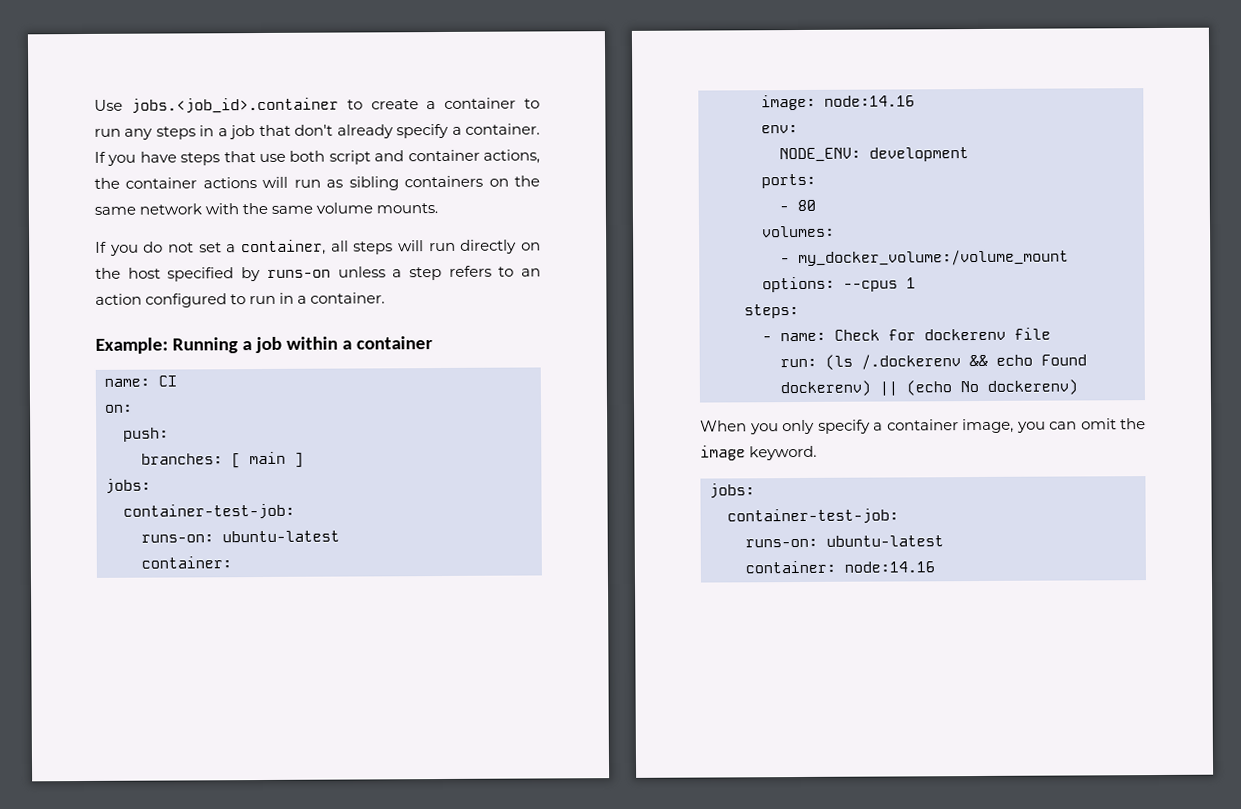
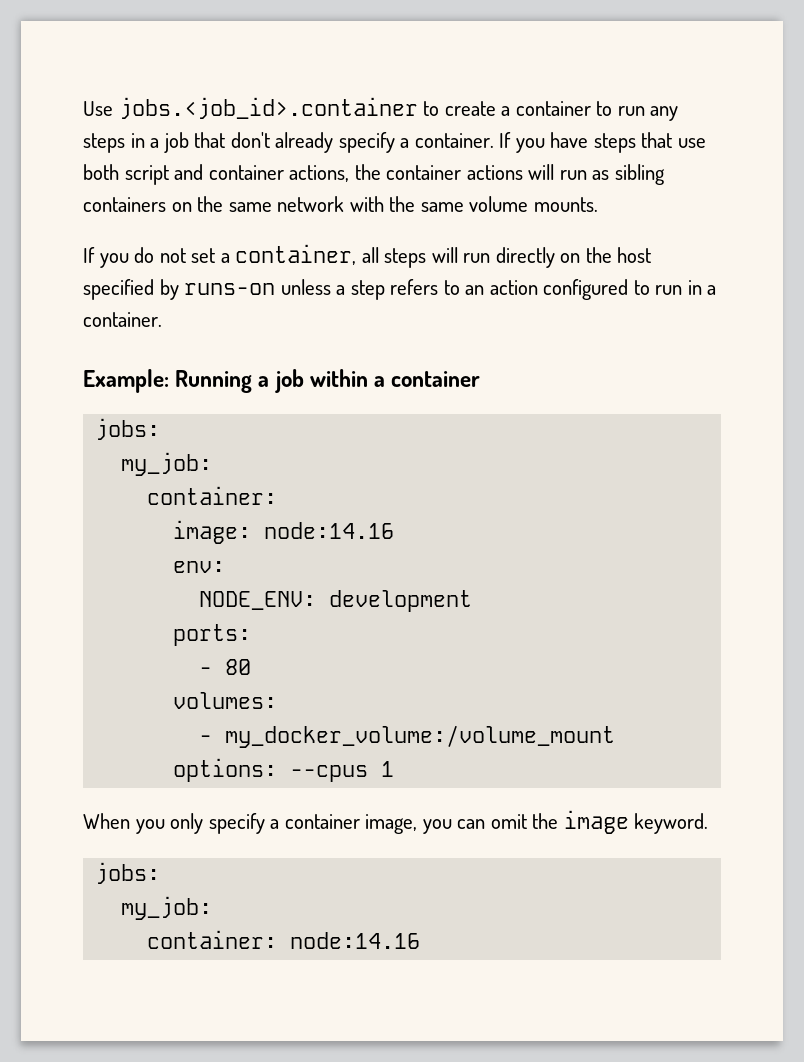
  Example: Running a job within a container
- name: CI
- on:
- push:
- branches: [ main ]
  jobs:
- container-test-job:
- runs-on: ubuntu-latest
+ my_job:
- steps:
- - name: Check for dockerenv file
- run: (ls /.dockerenv && echo Found dockerenv) || (echo No dockerenv)
  When you only specify a container image, you can omit the image keyword.
  jobs:
- container-test-job:
- runs-on: ubuntu-latest
+ my_job:

